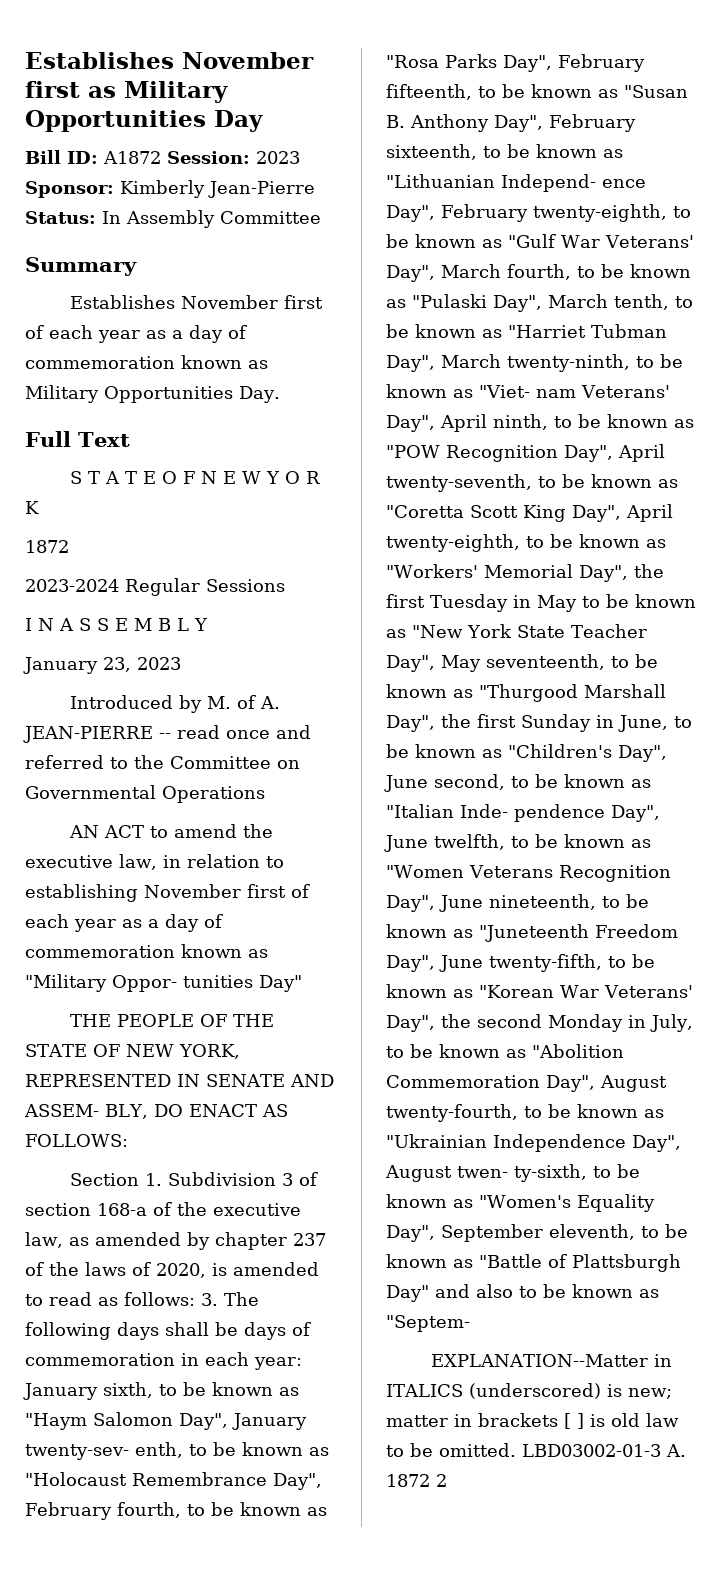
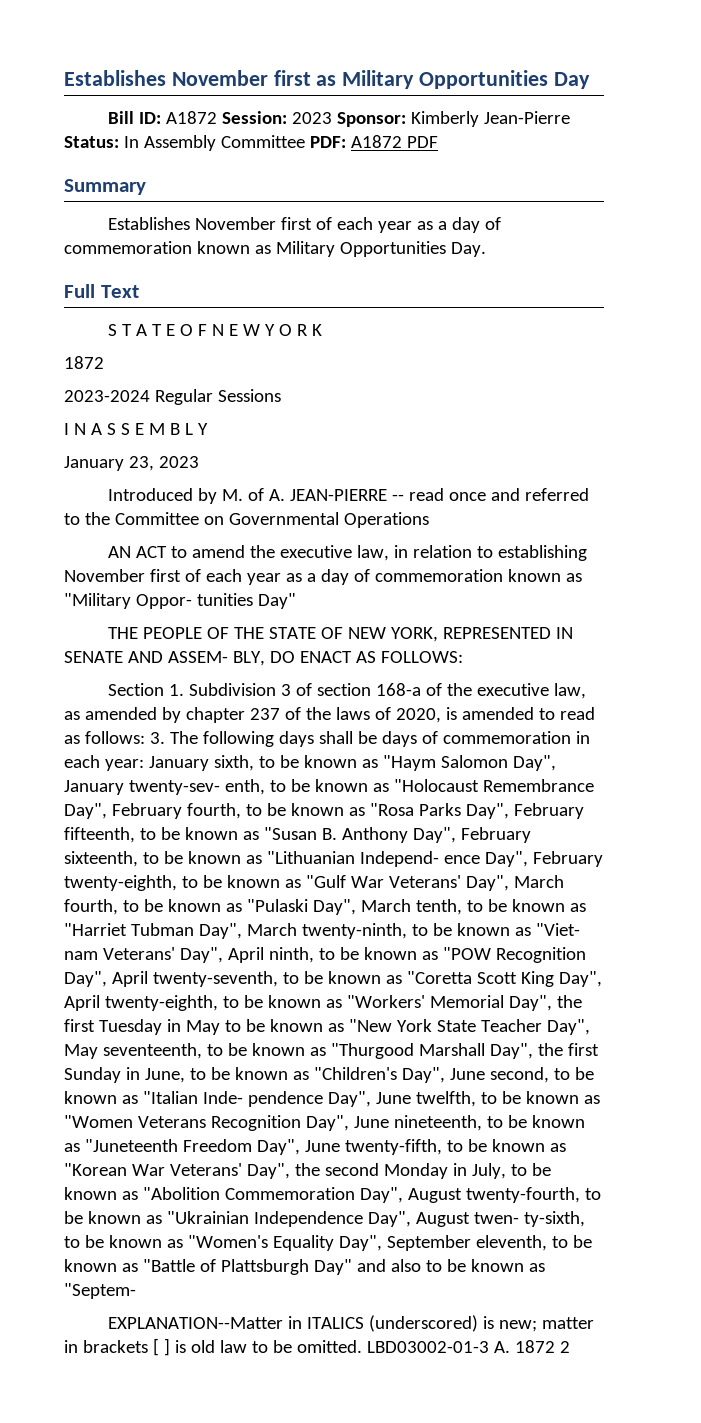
- Bill ID: A1872 Session: 2023 Sponsor: Kimberly Jean-Pierre Status: In Assembly Committee
+ Bill ID: A1872 Session: 2023 Sponsor: Kimberly Jean-Pierre Status: In Assembly Committee PDF: A1872 PDF

